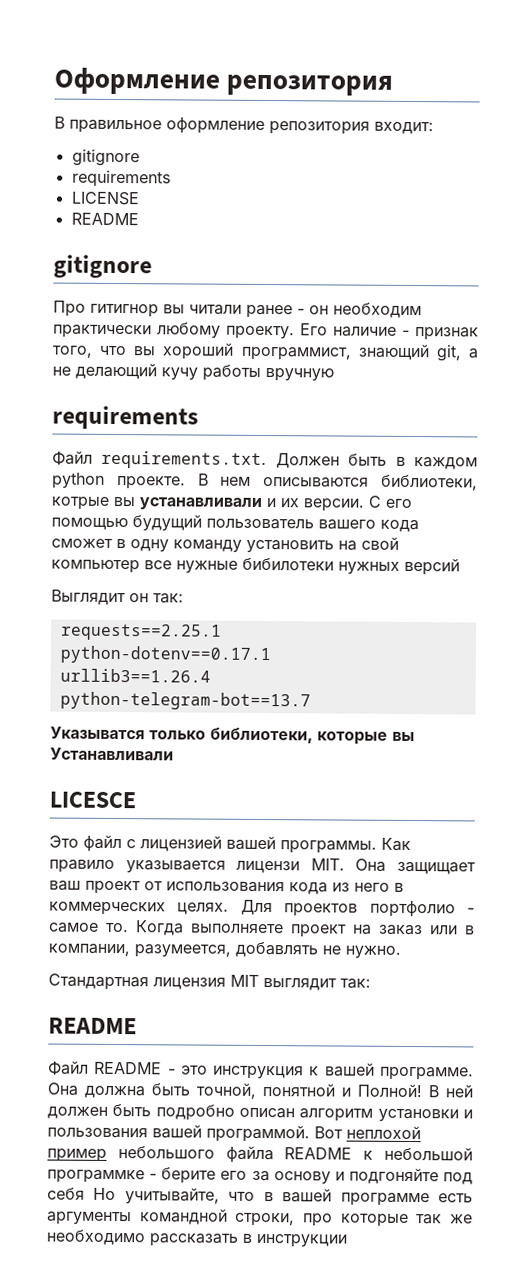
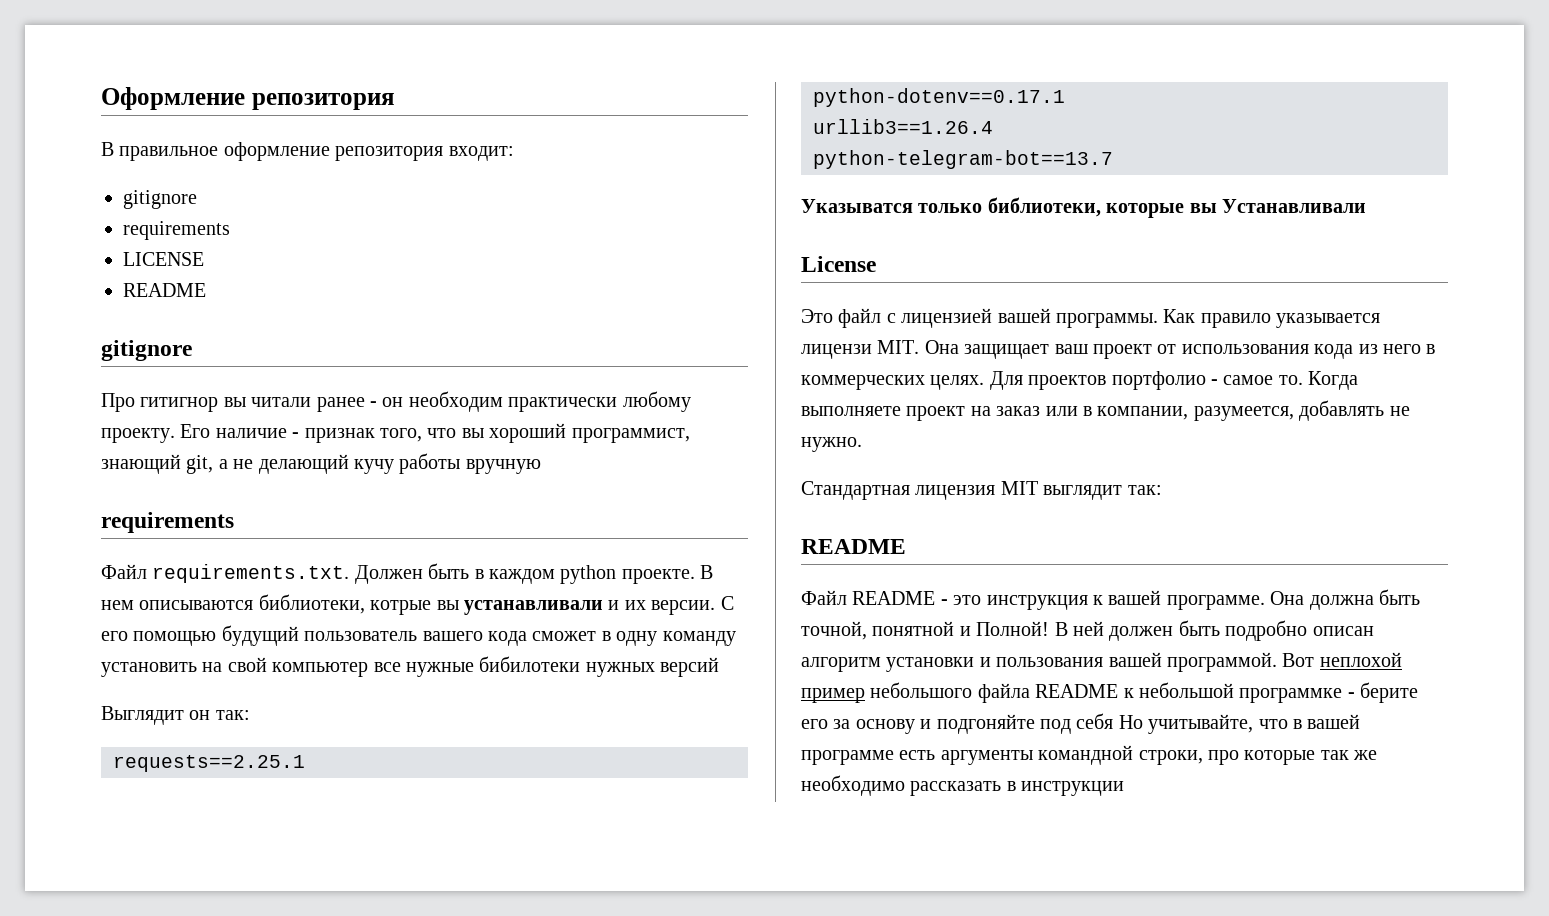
- LICESCE
+ License

